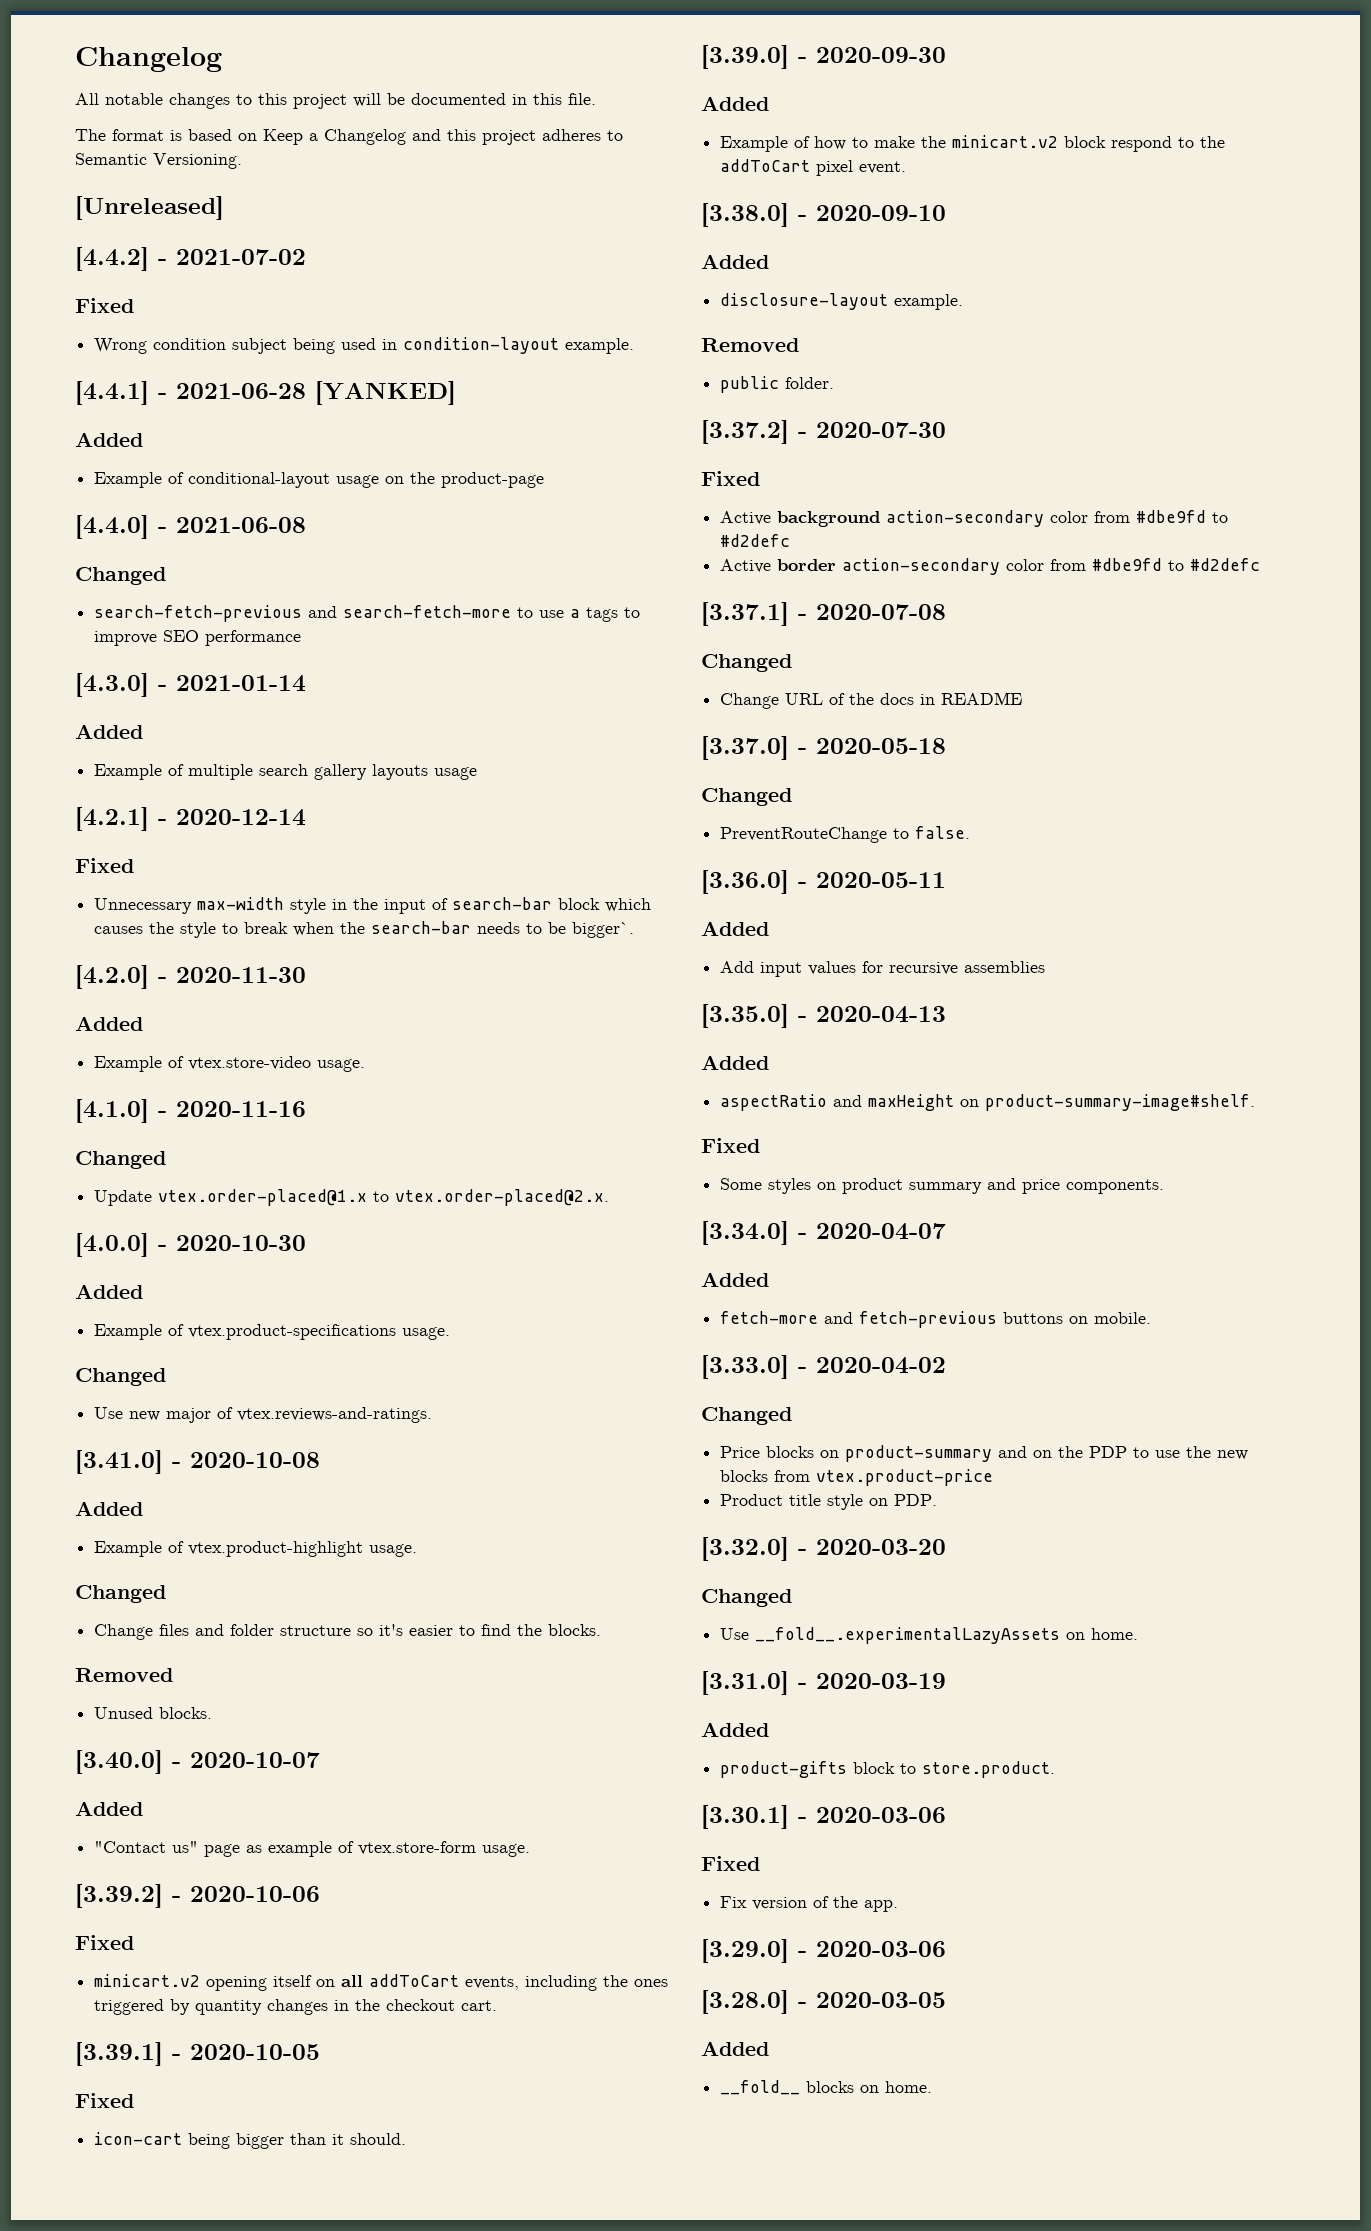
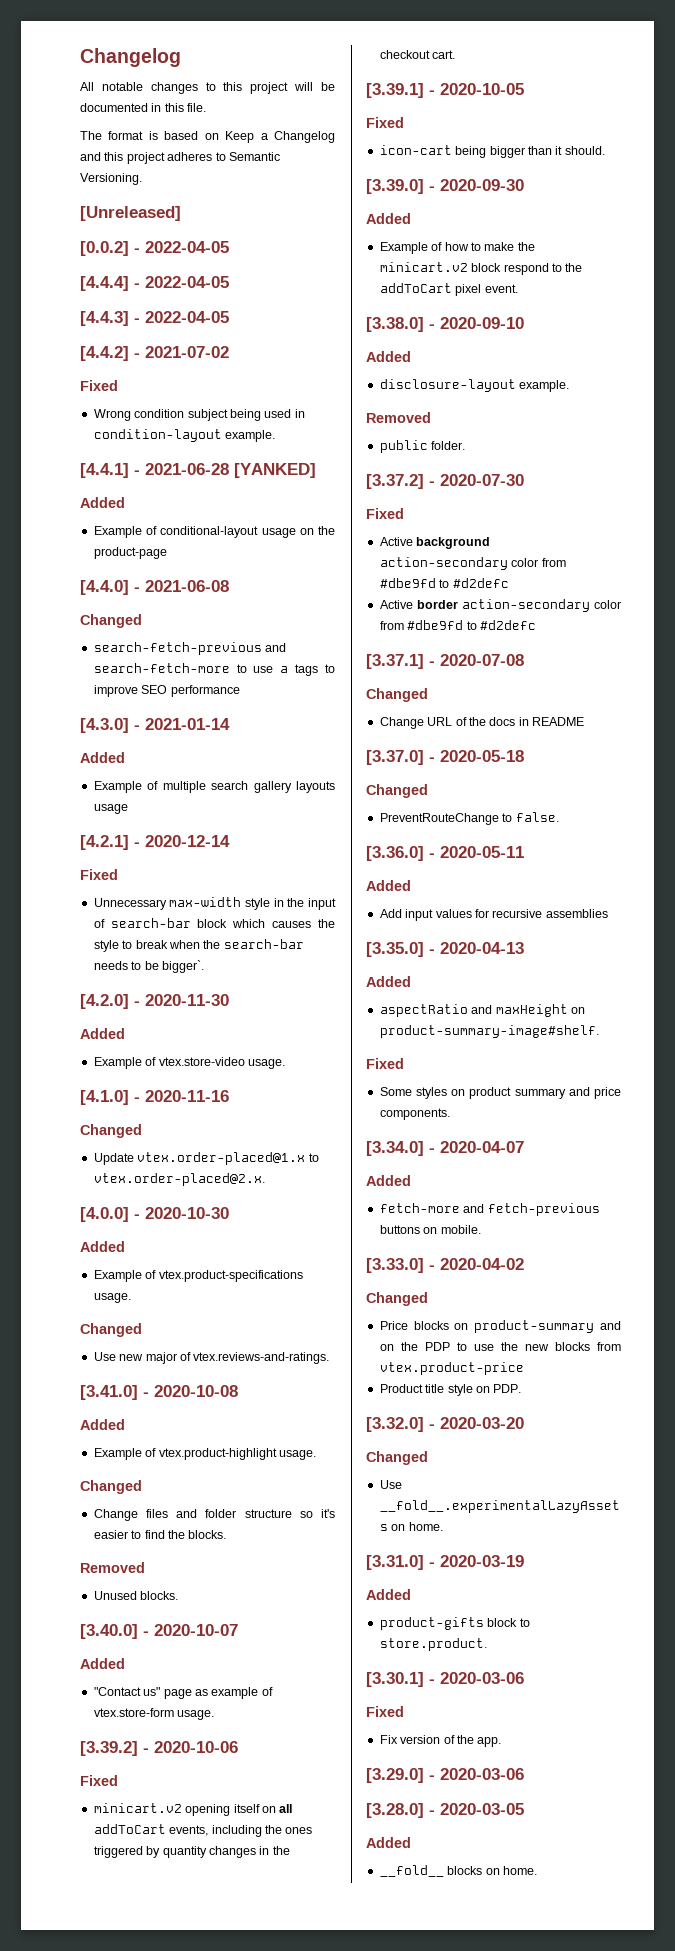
+ [0.0.2] - 2022-04-05
+ [4.4.4] - 2022-04-05
+ [4.4.3] - 2022-04-05

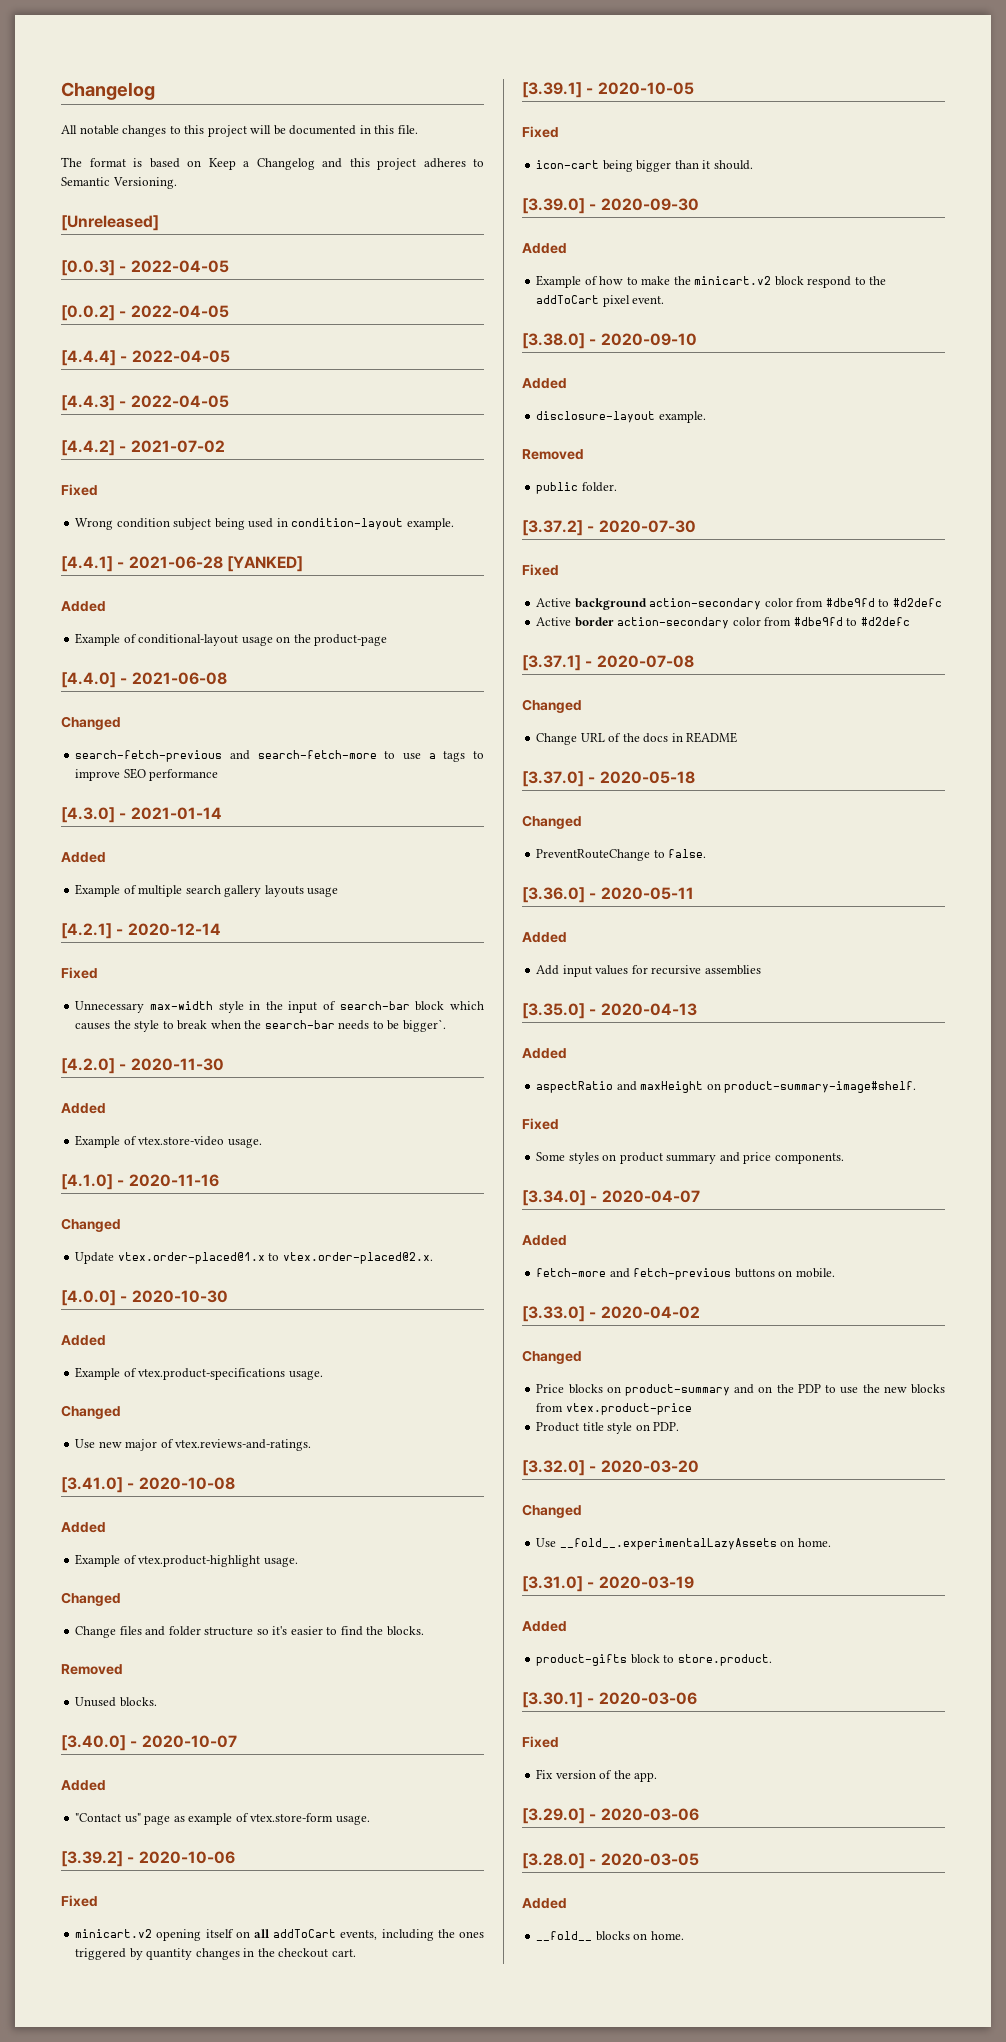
+ [0.0.3] - 2022-04-05

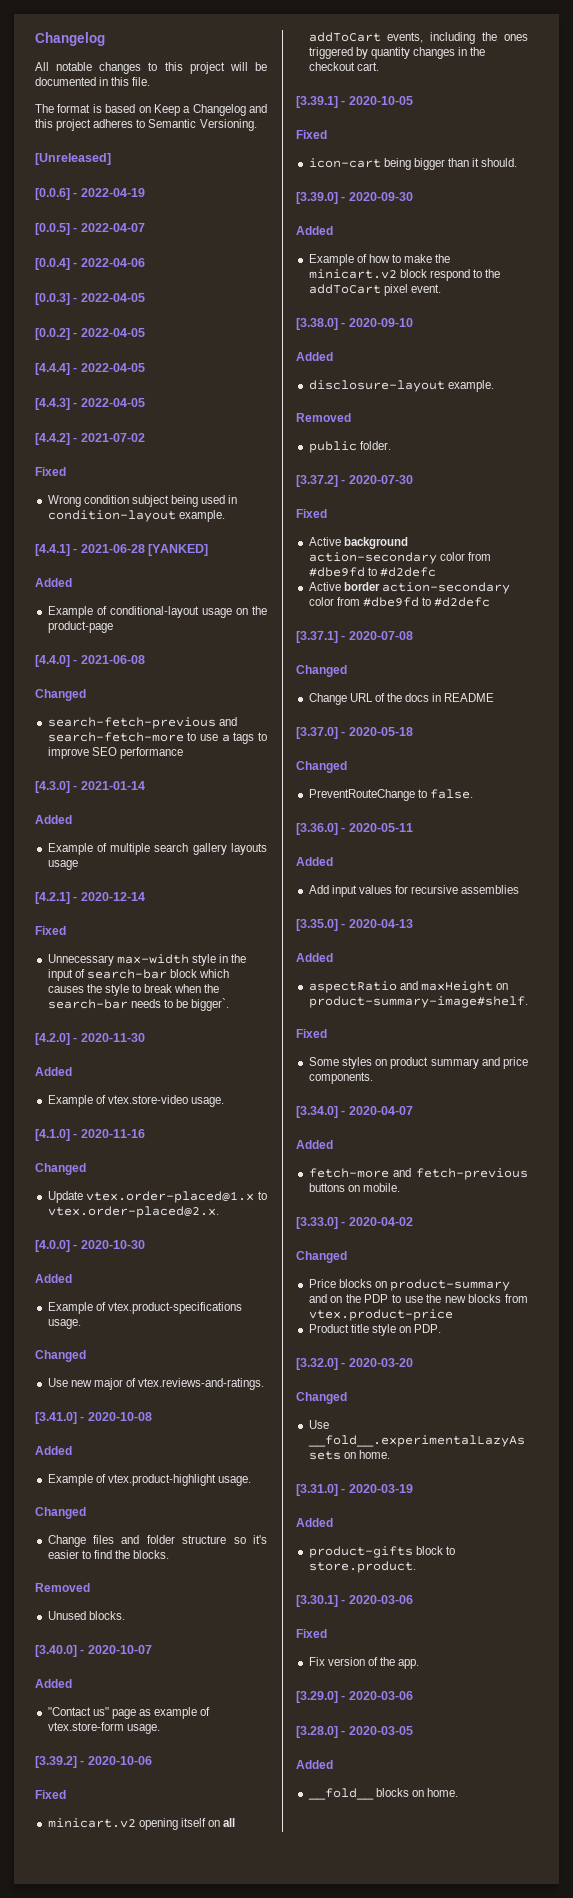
+ [0.0.6] - 2022-04-19
+ [0.0.5] - 2022-04-07
+ [0.0.4] - 2022-04-06

